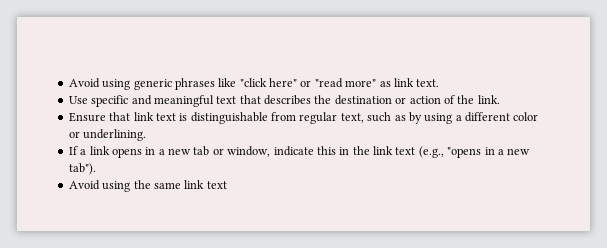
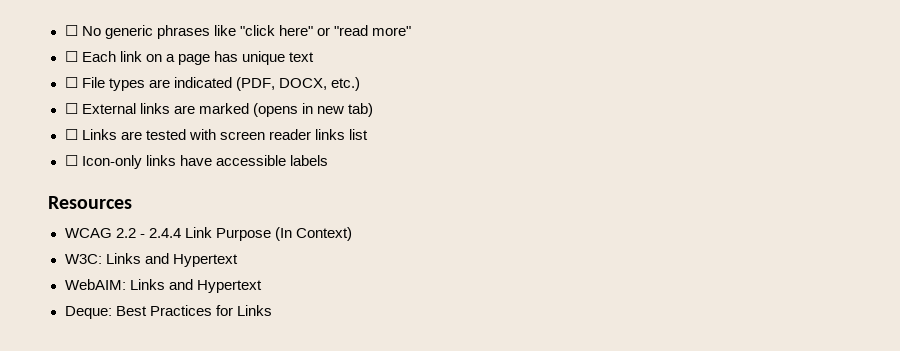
- Avoid using generic phrases like "click here" or "read more" as link text.
- Use specific and meaningful text that describes the destination or action of the link.
- Ensure that link text is distinguishable from regular text, such as by using a different color or underlining.
- If a link opens in a new tab or window, indicate this in the link text (e.g., "opens in a new tab").
- Avoid using the same link text
+ ☐ No generic phrases like "click here" or "read more"
+ ☐ Each link on a page has unique text
+ ☐ File types are indicated (PDF, DOCX, etc.)
+ ☐ External links are marked (opens in new tab)
+ ☐ Links are tested with screen reader links list
+ ☐ Icon-only links have accessible labels
+ Resources
+ WCAG 2.2 - 2.4.4 Link Purpose (In Context)
+ W3C: Links and Hypertext
+ WebAIM: Links and Hypertext
+ Deque: Best Practices for Links

